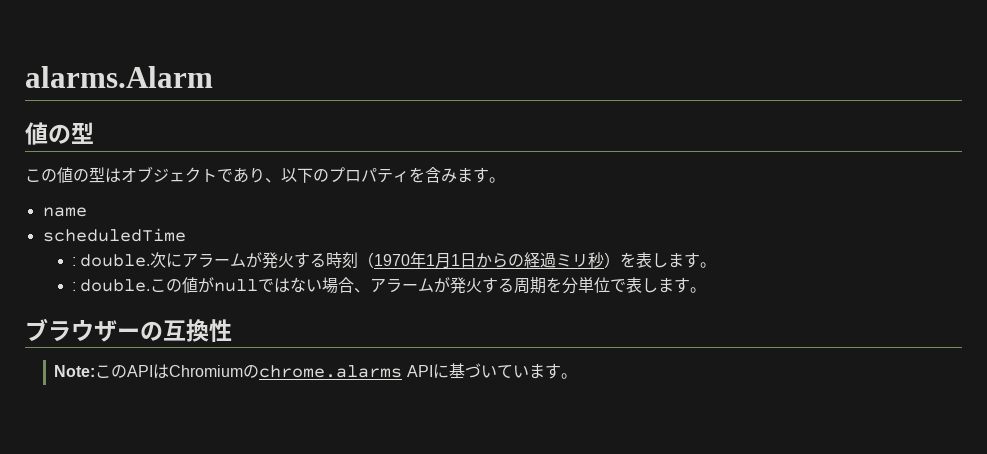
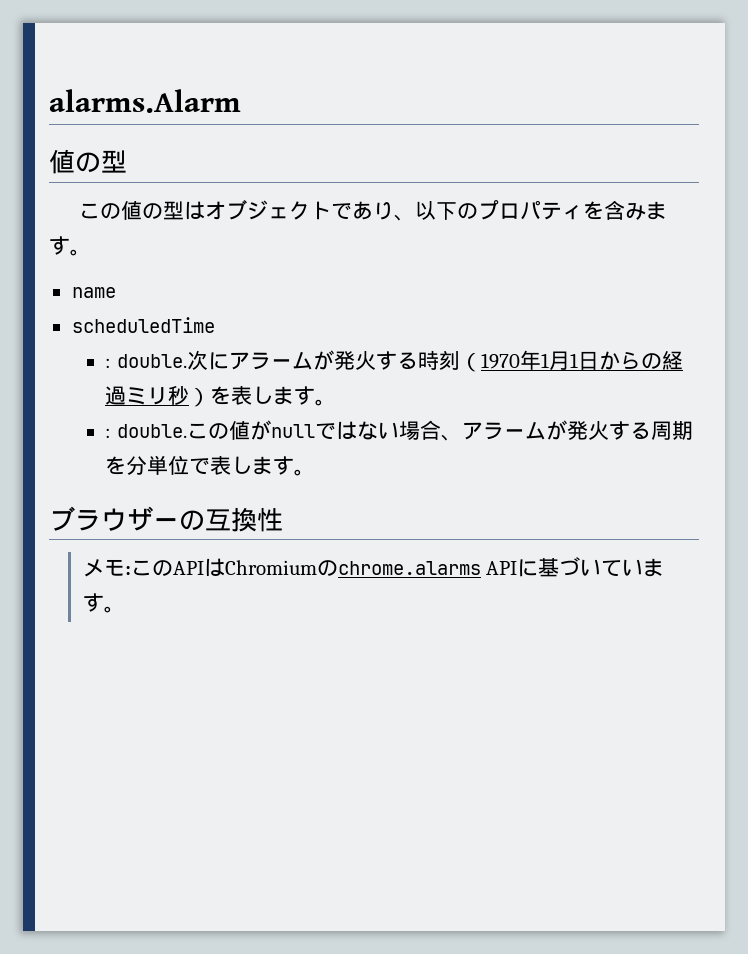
- Note:このAPIはChromiumのchrome.alarms APIに基づいています。
+ メモ:このAPIはChromiumのchrome.alarms APIに基づいています。

